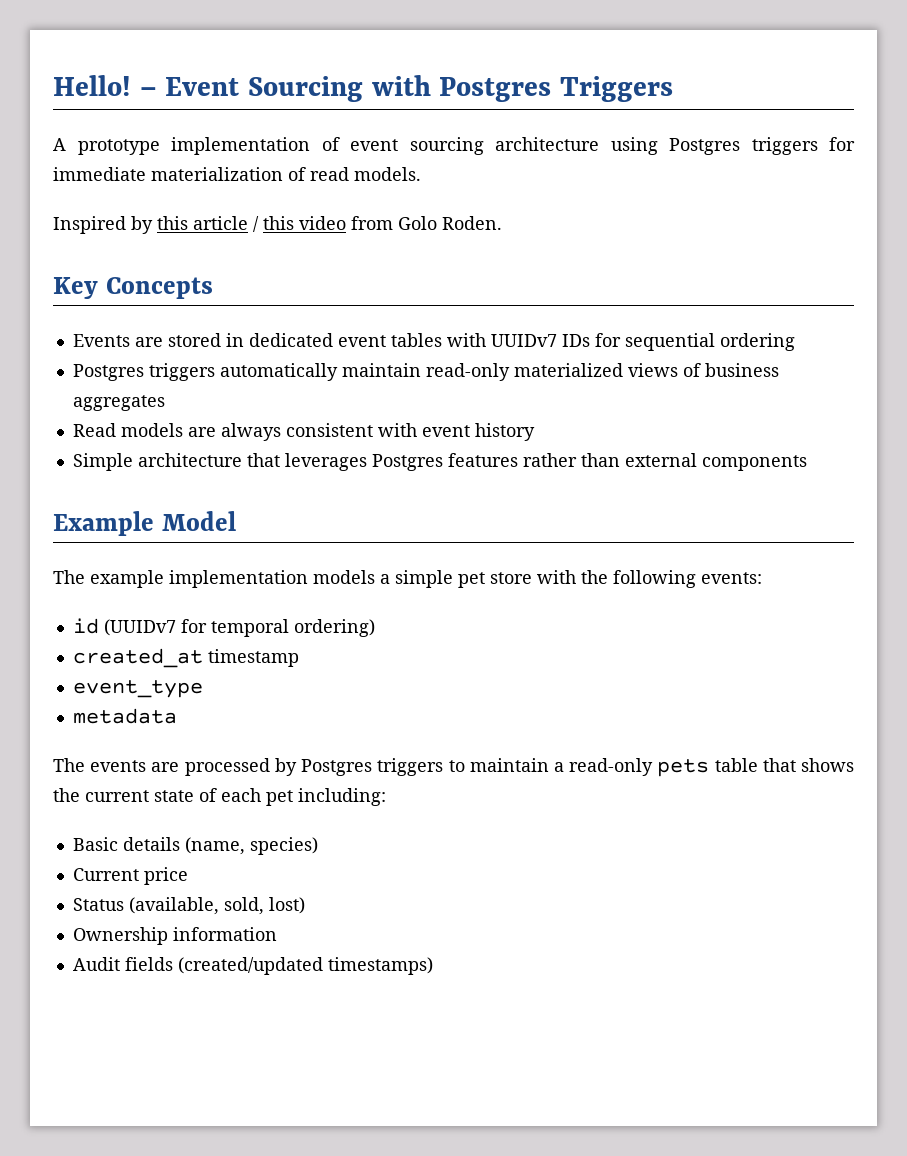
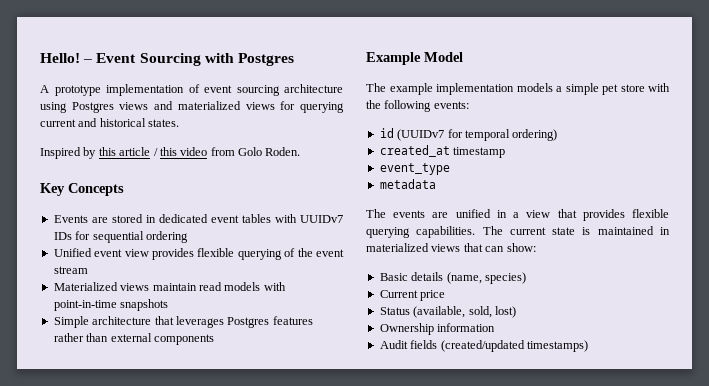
- – Event Sourcing with Postgres Triggers
+ – Event Sourcing with Postgres
- A prototype implementation of event sourcing architecture using Postgres triggers for immediate materialization of read models.
+ A prototype implementation of event sourcing architecture using Postgres views and materialized views for querying current and historical states.
- Postgres triggers automatically maintain read-only materialized views of business aggregates
- Read models are always consistent with event history
+ Unified event view provides flexible querying of the event stream
+ Materialized views maintain read models with point-in-time snapshots
- The events are processed by Postgres triggers to maintain a read-only pets table that shows the current state of each pet including:
+ The events are unified in a view that provides flexible querying capabilities. The current state is maintained in materialized views that can show:

